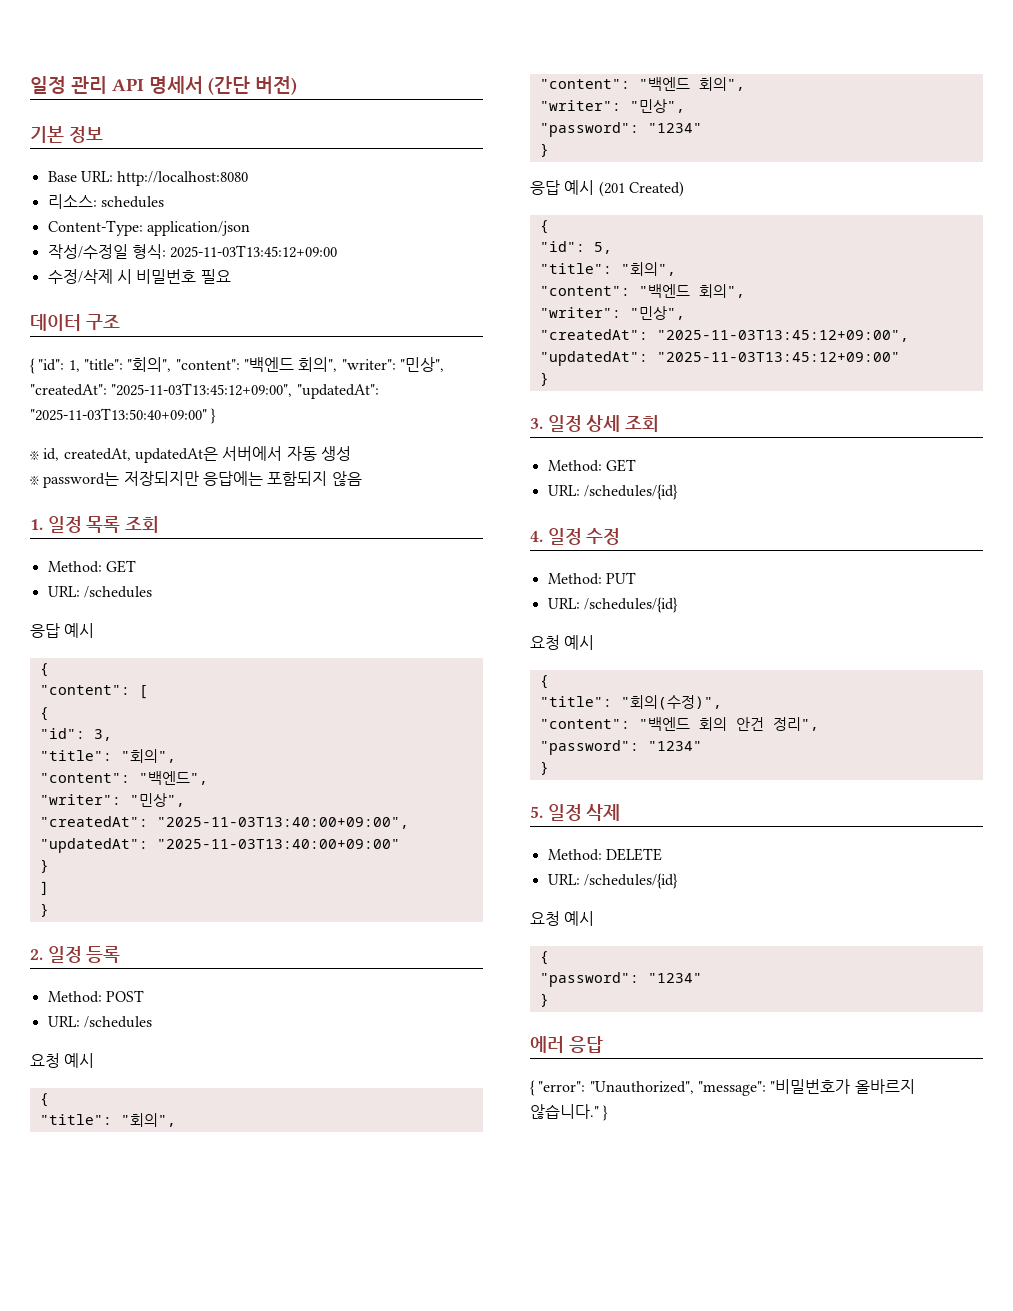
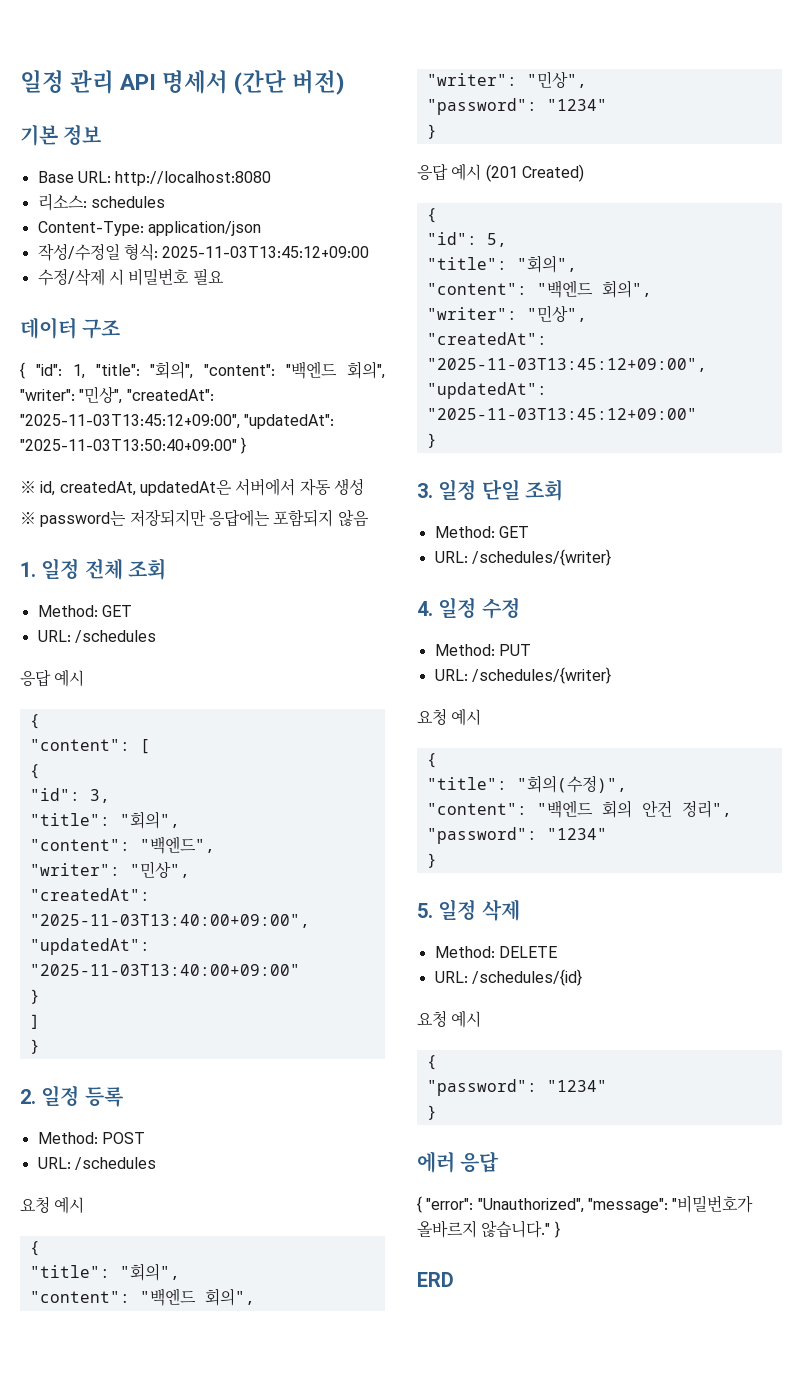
- 1. 일정 목록 조회
+ 1. 일정 전체 조회
- 3. 일정 상세 조회
+ 3. 일정 단일 조회
  Method: GET
- URL: /schedules/{id}
+ URL: /schedules/{writer}
  Method: PUT
- URL: /schedules/{id}
+ URL: /schedules/{writer}
+ ERD

